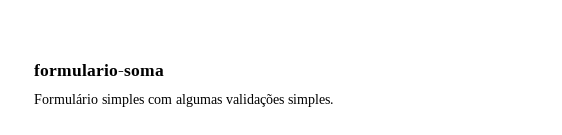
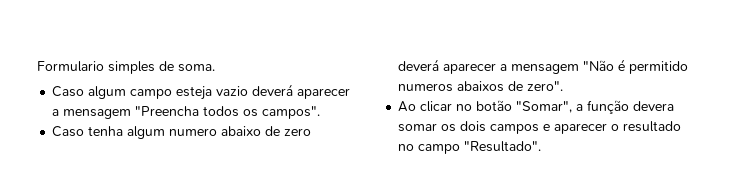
- formulario-soma
- Formulário simples com algumas validações simples.
+ Formulario simples de soma.
+ Caso algum campo esteja vazio deverá aparecer a mensagem "Preencha todos os campos".
+ Caso tenha algum numero abaixo de zero deverá aparecer a mensagem "Não é permitido numeros abaixos de zero".
+ Ao clicar no botão "Somar", a função devera somar os dois campos e aparecer o resultado no campo "Resultado".

